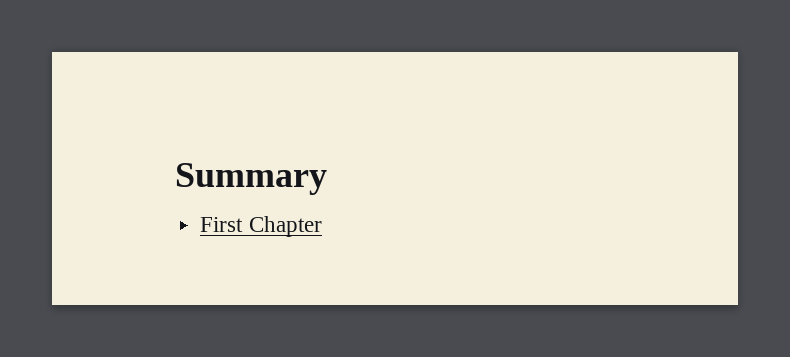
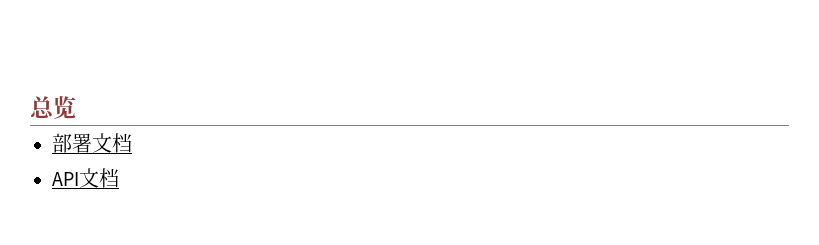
- Summary
- First Chapter
+ 总览
+ 部署文档
+ API文档

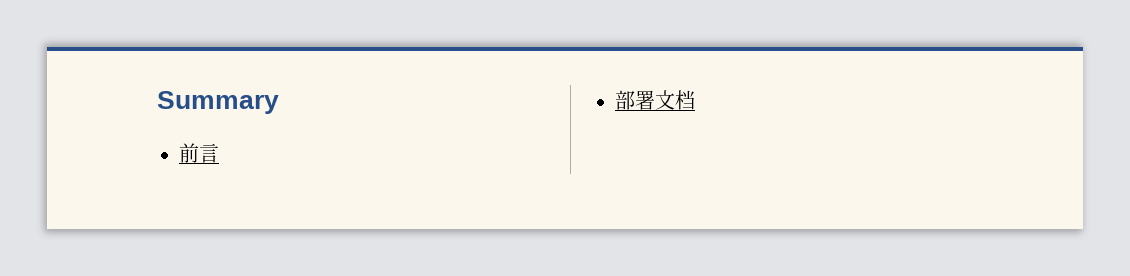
- 总览
+ Summary
+ 前言
- API文档

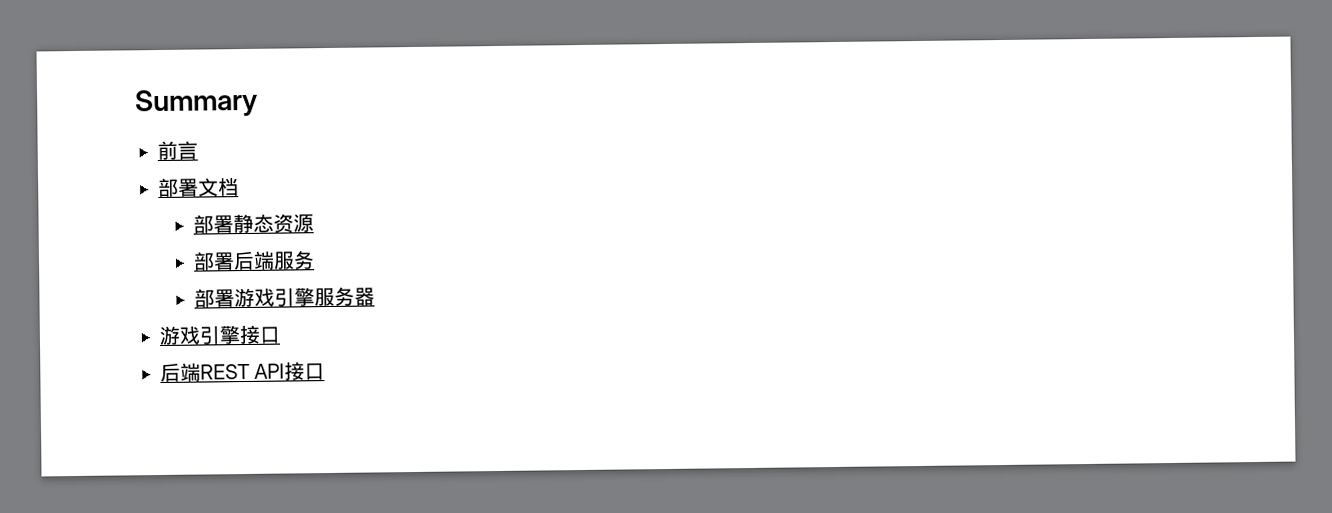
+ 部署静态资源
+ 部署后端服务
+ 部署游戏引擎服务器
+ 游戏引擎接口
+ 后端REST API接口

